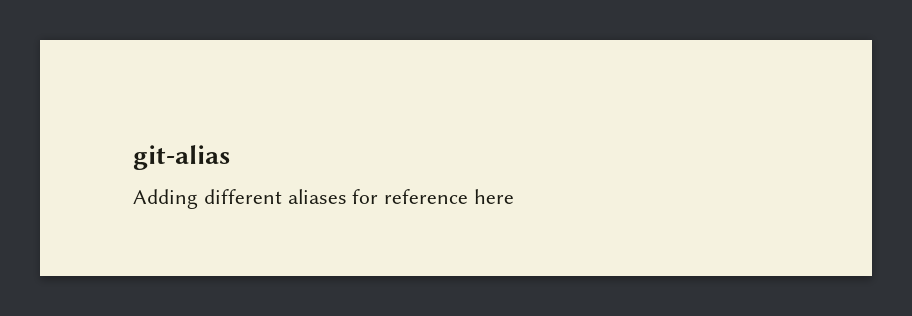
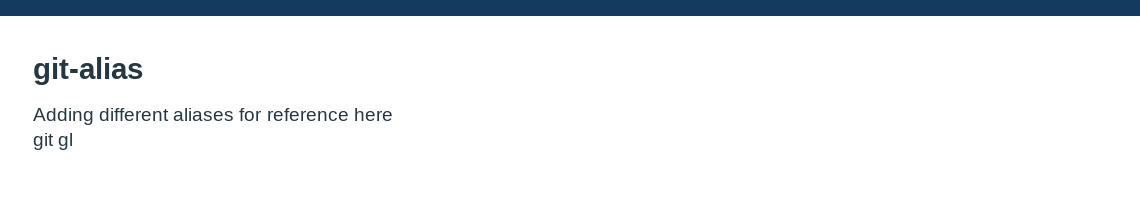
+ git gl

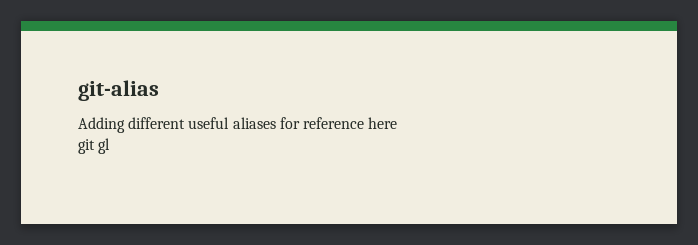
- Adding different aliases for reference here
+ Adding different useful aliases for reference here

